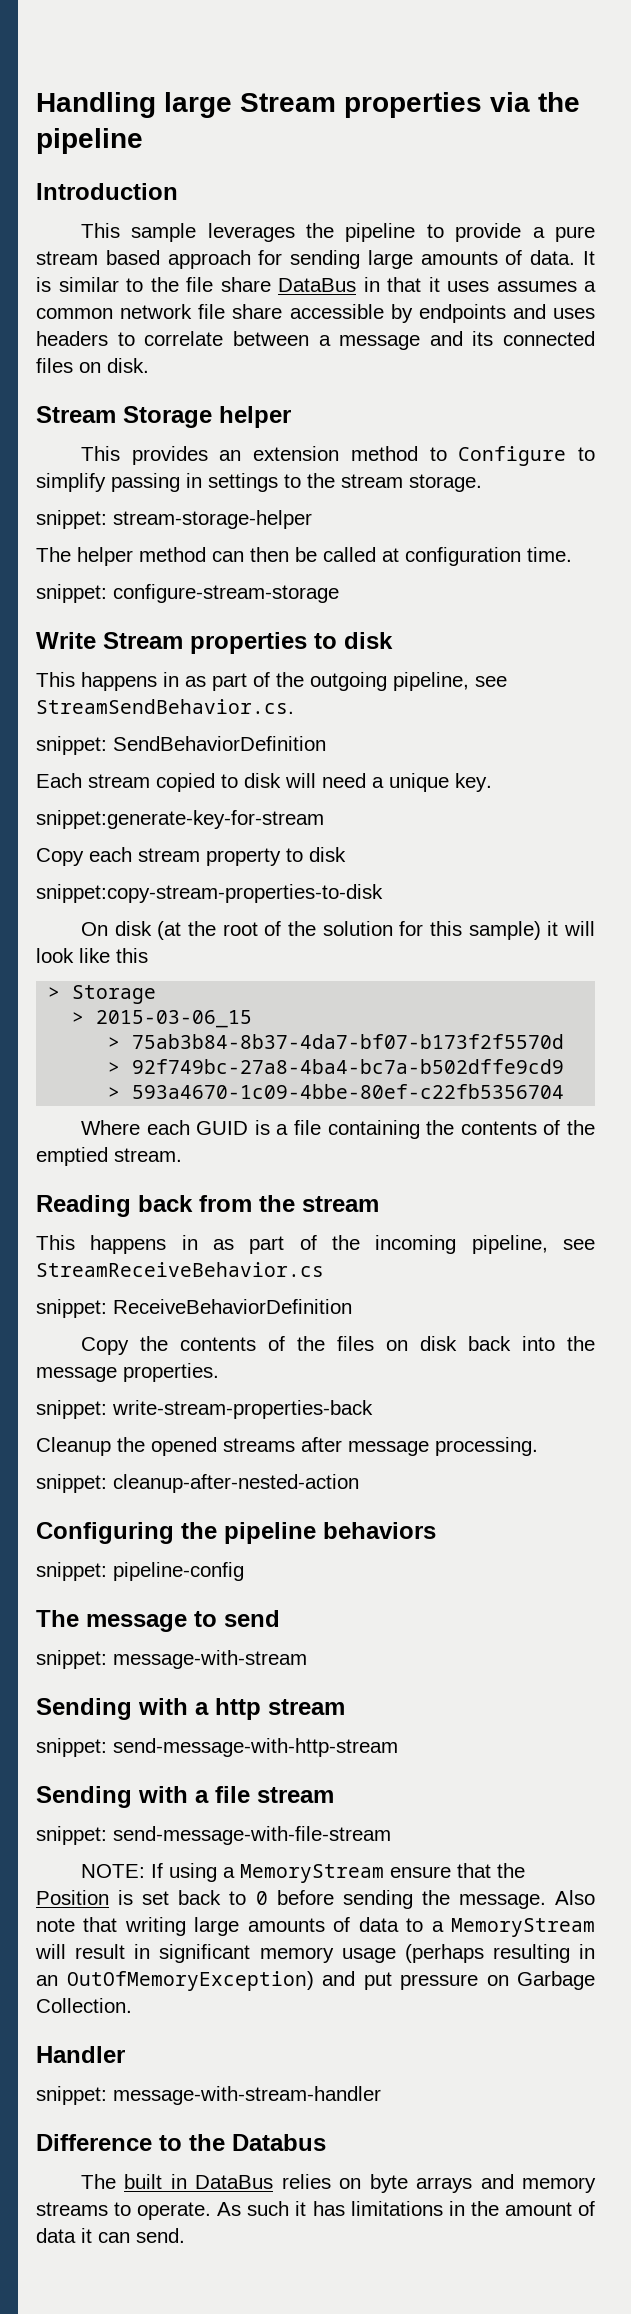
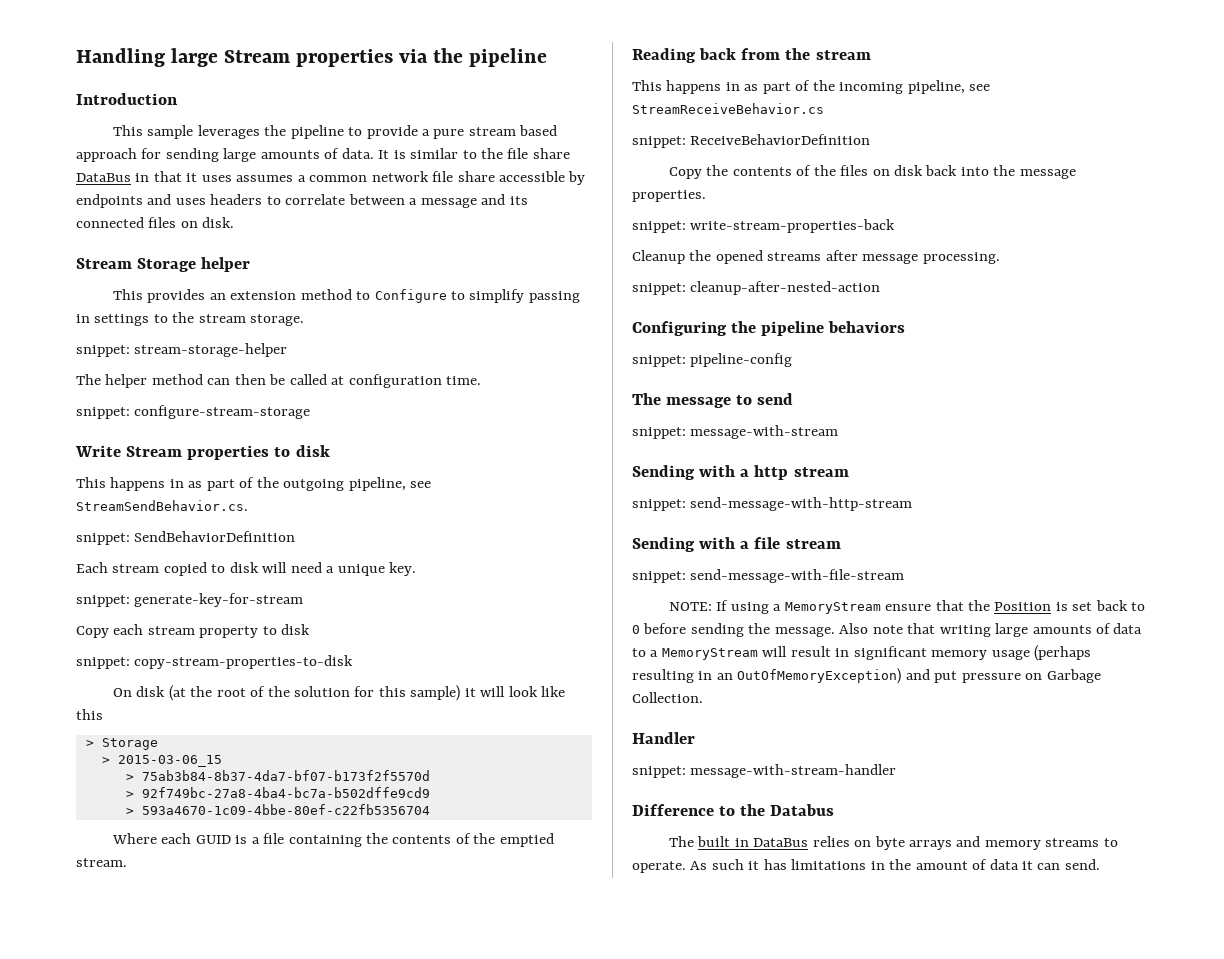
- snippet:generate-key-for-stream
+ snippet: generate-key-for-stream
- snippet:copy-stream-properties-to-disk
+ snippet: copy-stream-properties-to-disk

